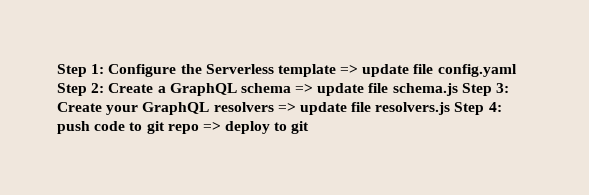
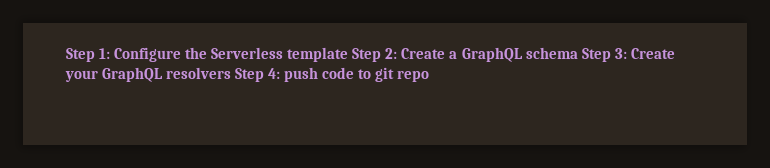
- Step 1: Configure the Serverless template => update file config.yaml Step 2: Create a GraphQL schema => update file schema.js Step 3: Create your GraphQL resolvers => update file resolvers.js Step 4: push code to git repo => deploy to git
+ Step 1: Configure the Serverless template Step 2: Create a GraphQL schema Step 3: Create your GraphQL resolvers Step 4: push code to git repo

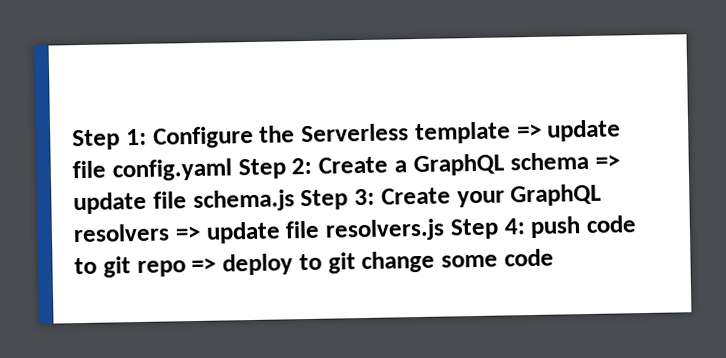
- Step 1: Configure the Serverless template Step 2: Create a GraphQL schema Step 3: Create your GraphQL resolvers Step 4: push code to git repo
+ Step 1: Configure the Serverless template => update file config.yaml Step 2: Create a GraphQL schema => update file schema.js Step 3: Create your GraphQL resolvers => update file resolvers.js Step 4: push code to git repo => deploy to git change some code

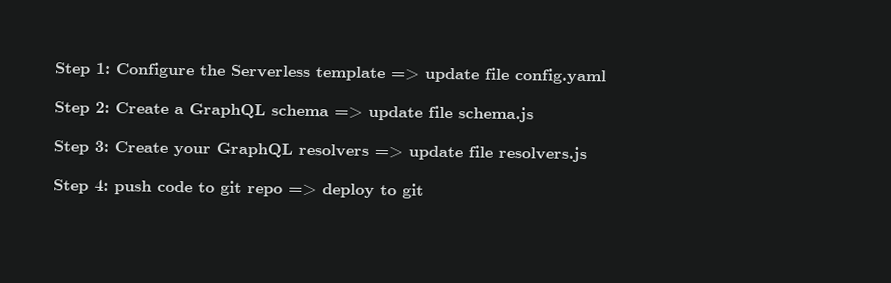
- Step 1: Configure the Serverless template => update file config.yaml Step 2: Create a GraphQL schema => update file schema.js Step 3: Create your GraphQL resolvers => update file resolvers.js Step 4: push code to git repo => deploy to git change some code
+ Step 1: Configure the Serverless template => update file config.yaml
+ Step 2: Create a GraphQL schema => update file schema.js
+ Step 3: Create your GraphQL resolvers => update file resolvers.js
+ Step 4: push code to git repo => deploy to git

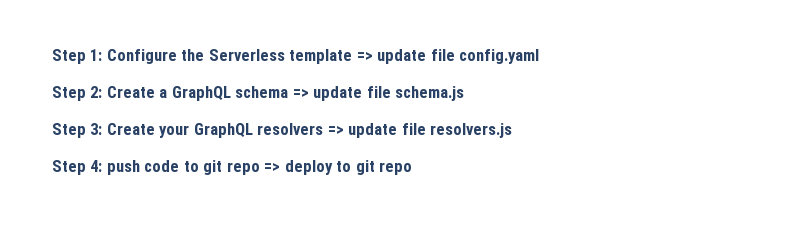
- Step 4: push code to git repo => deploy to git
+ Step 4: push code to git repo => deploy to git repo

